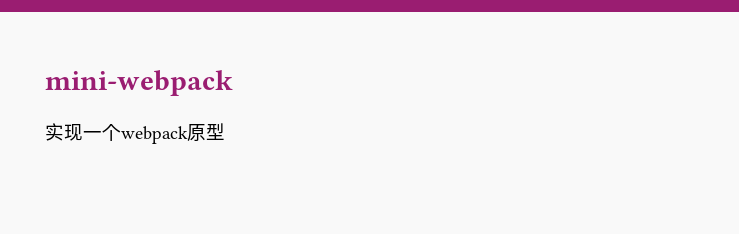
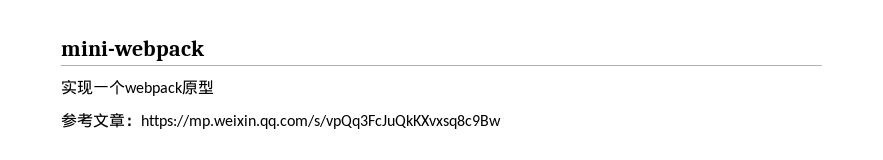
+ 参考文章：https://mp.weixin.qq.com/s/vpQq3FcJuQkKXvxsq8c9Bw

